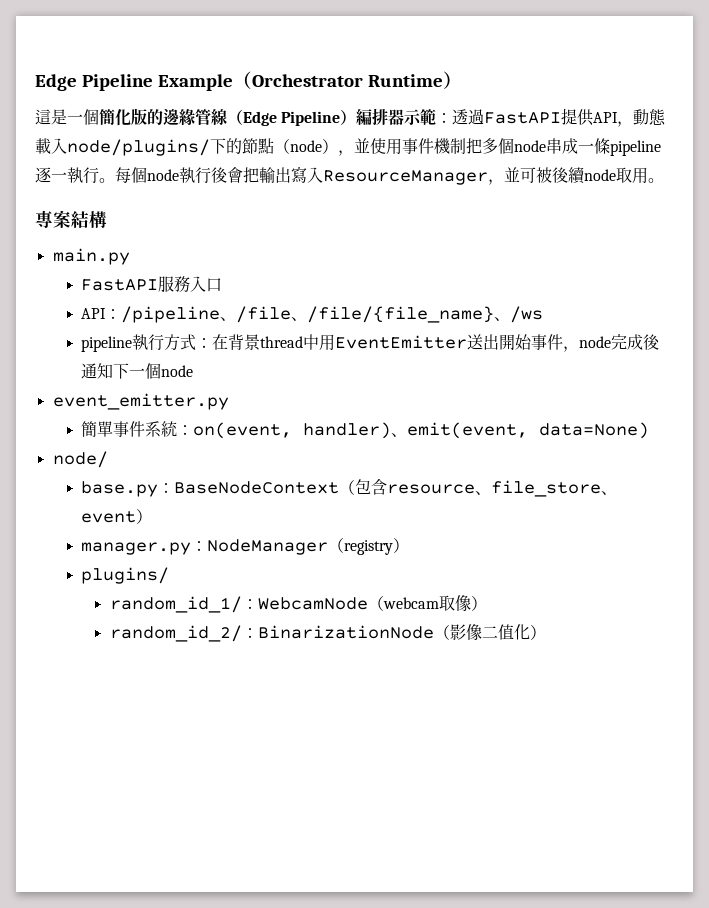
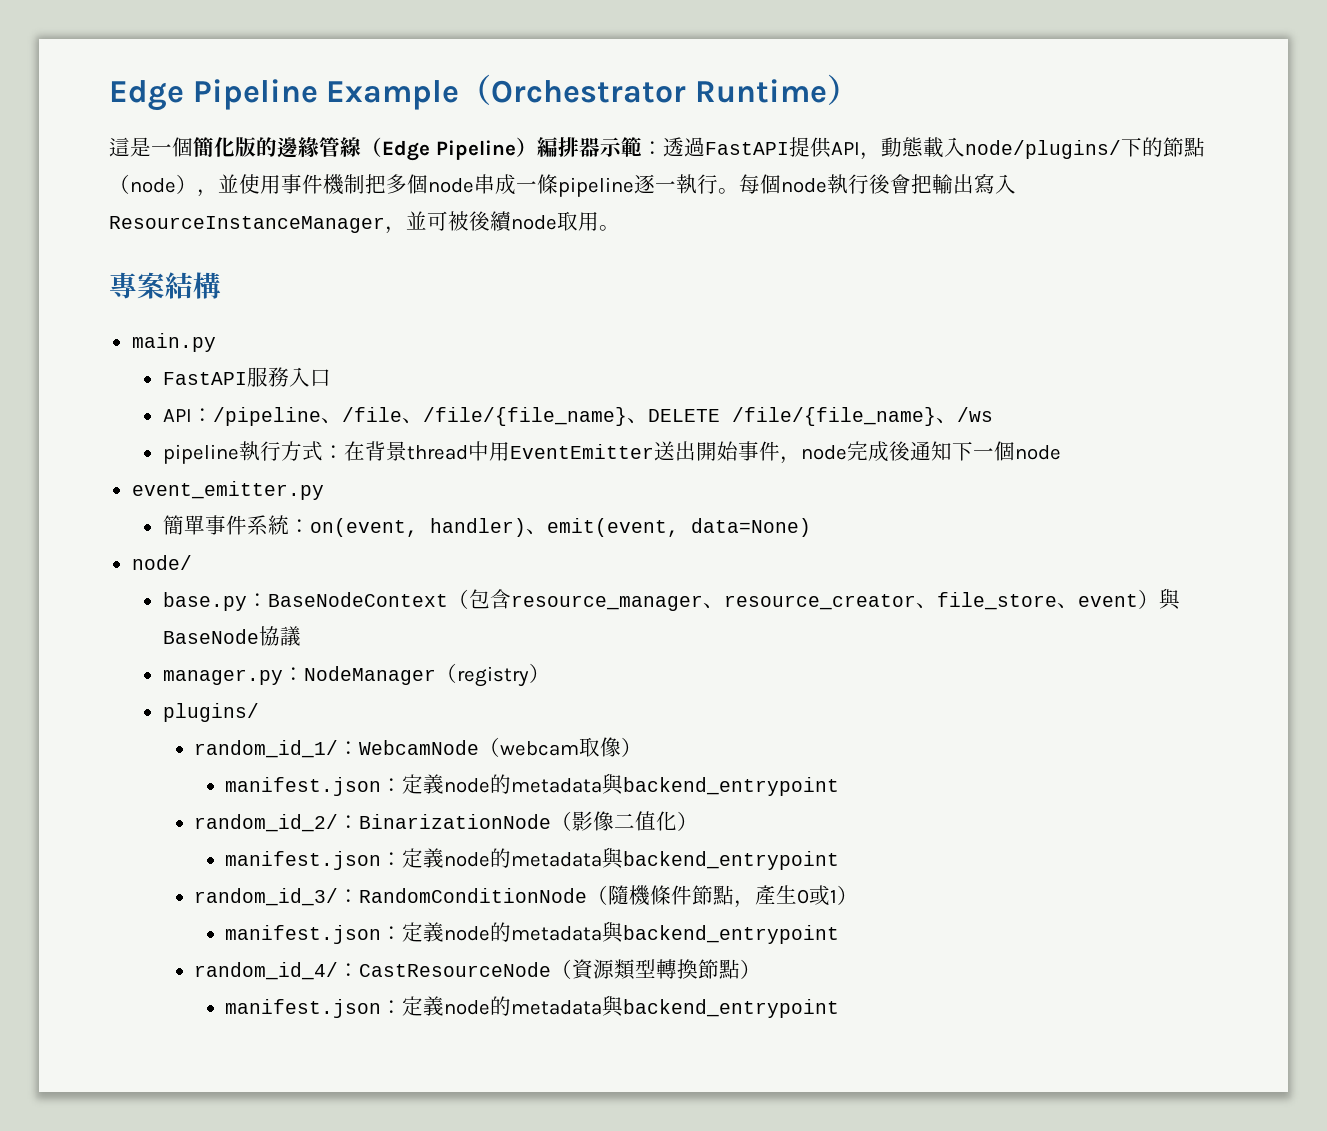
- 每個node執行後會把輸出寫入ResourceManager，並可被後續node取用。
+ 每個node執行後會把輸出寫入ResourceInstanceManager，並可被後續node取用。
- API：/pipeline、/file、/file/{file_name}、/ws
+ API：/pipeline、/file、/file/{file_name}、DELETE /file/{file_name}、/ws
- base.py：BaseNodeContext（包含resource、file_store、event）
+ base.py：BaseNodeContext（包含resource_manager、resource_creator、file_store、event）與BaseNode協議
  random_id_1/：WebcamNode（webcam取像）
+ manifest.json：定義node的metadata與backend_entrypoint
  random_id_2/：BinarizationNode（影像二值化）
+ manifest.json：定義node的metadata與backend_entrypoint
+ random_id_3/：RandomConditionNode（隨機條件節點，產生0或1）
+ manifest.json：定義node的metadata與backend_entrypoint
+ random_id_4/：CastResourceNode（資源類型轉換節點）
+ manifest.json：定義node的metadata與backend_entrypoint

